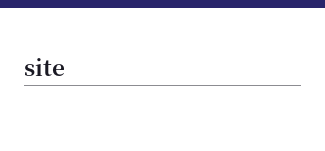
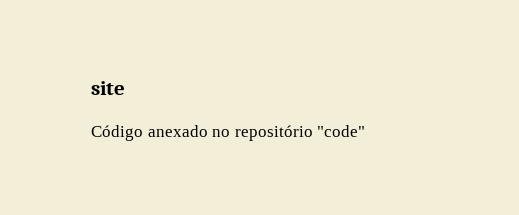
+ Código anexado no repositório "code"

